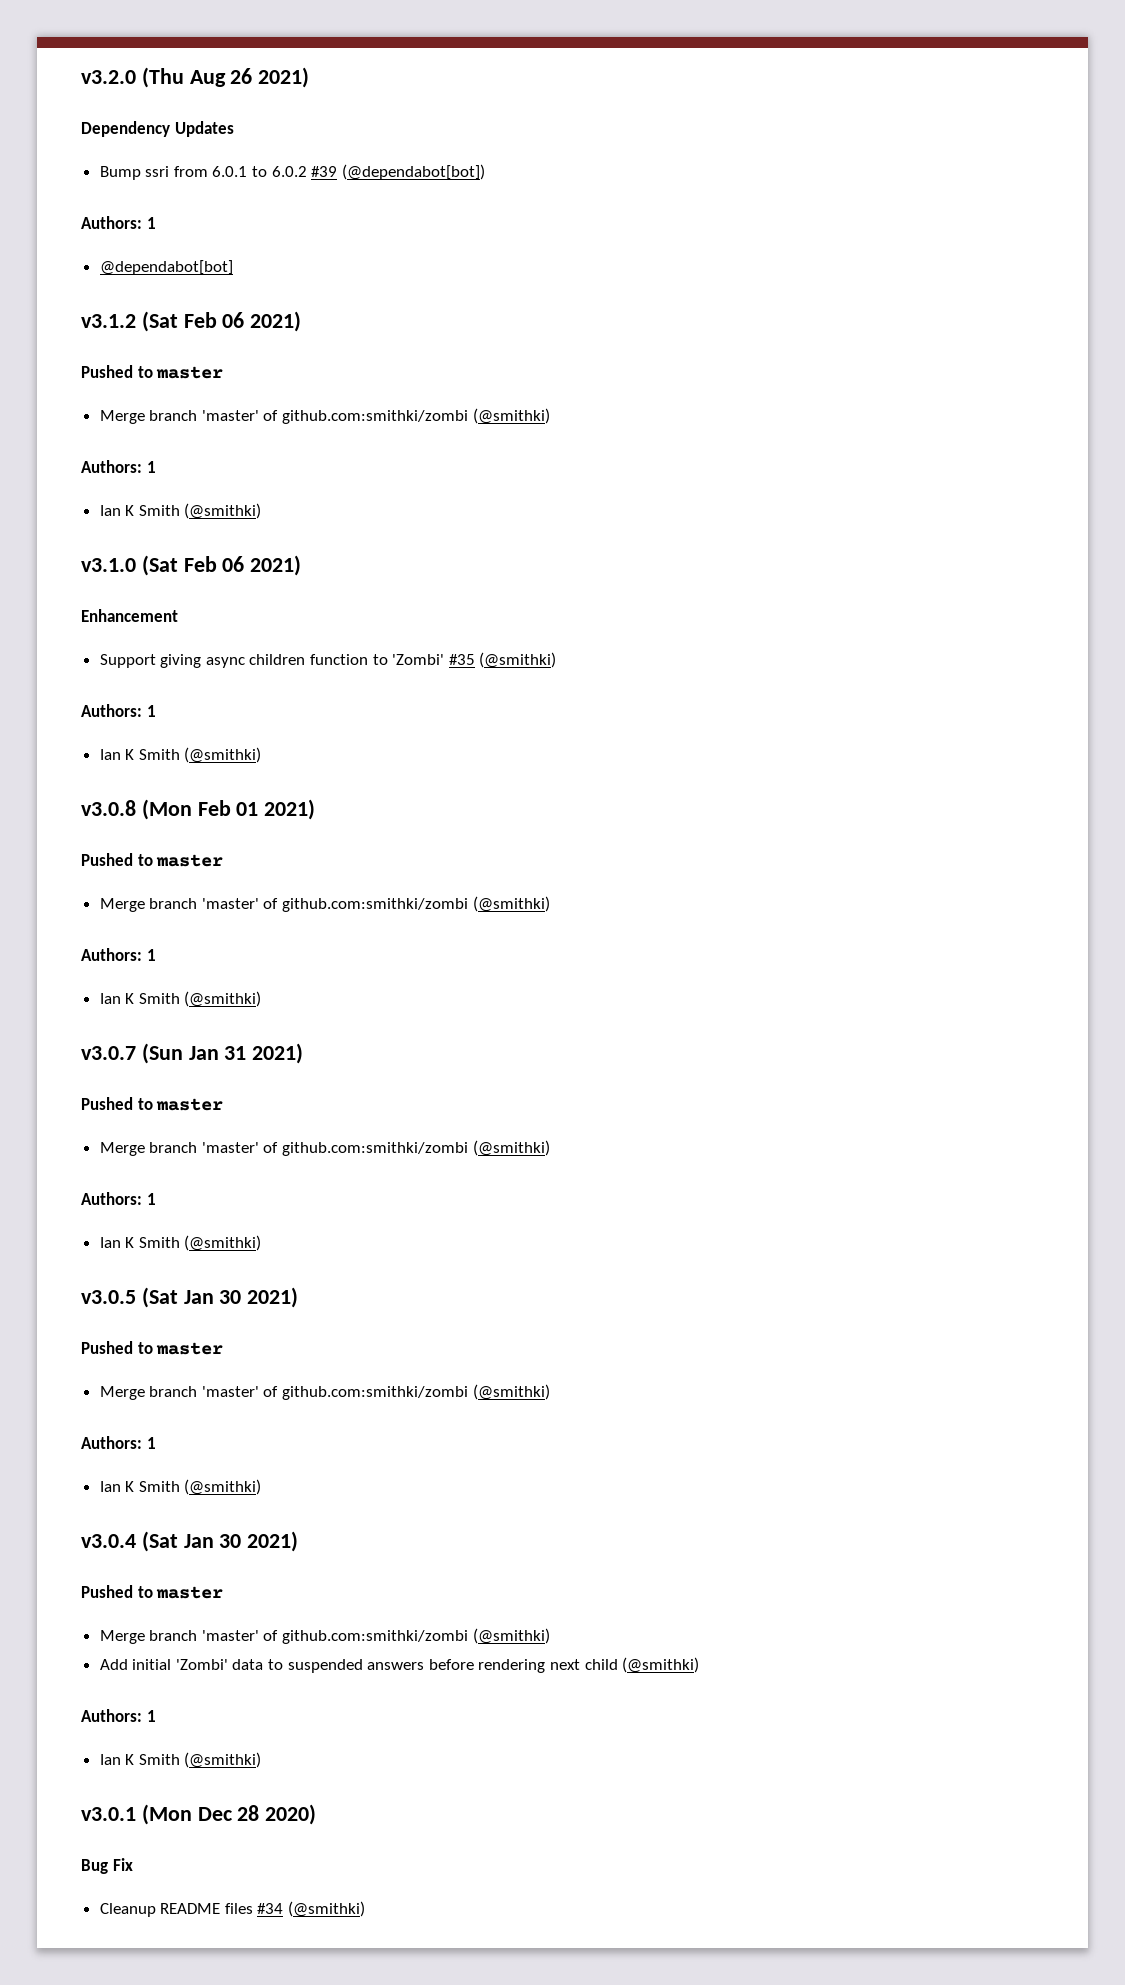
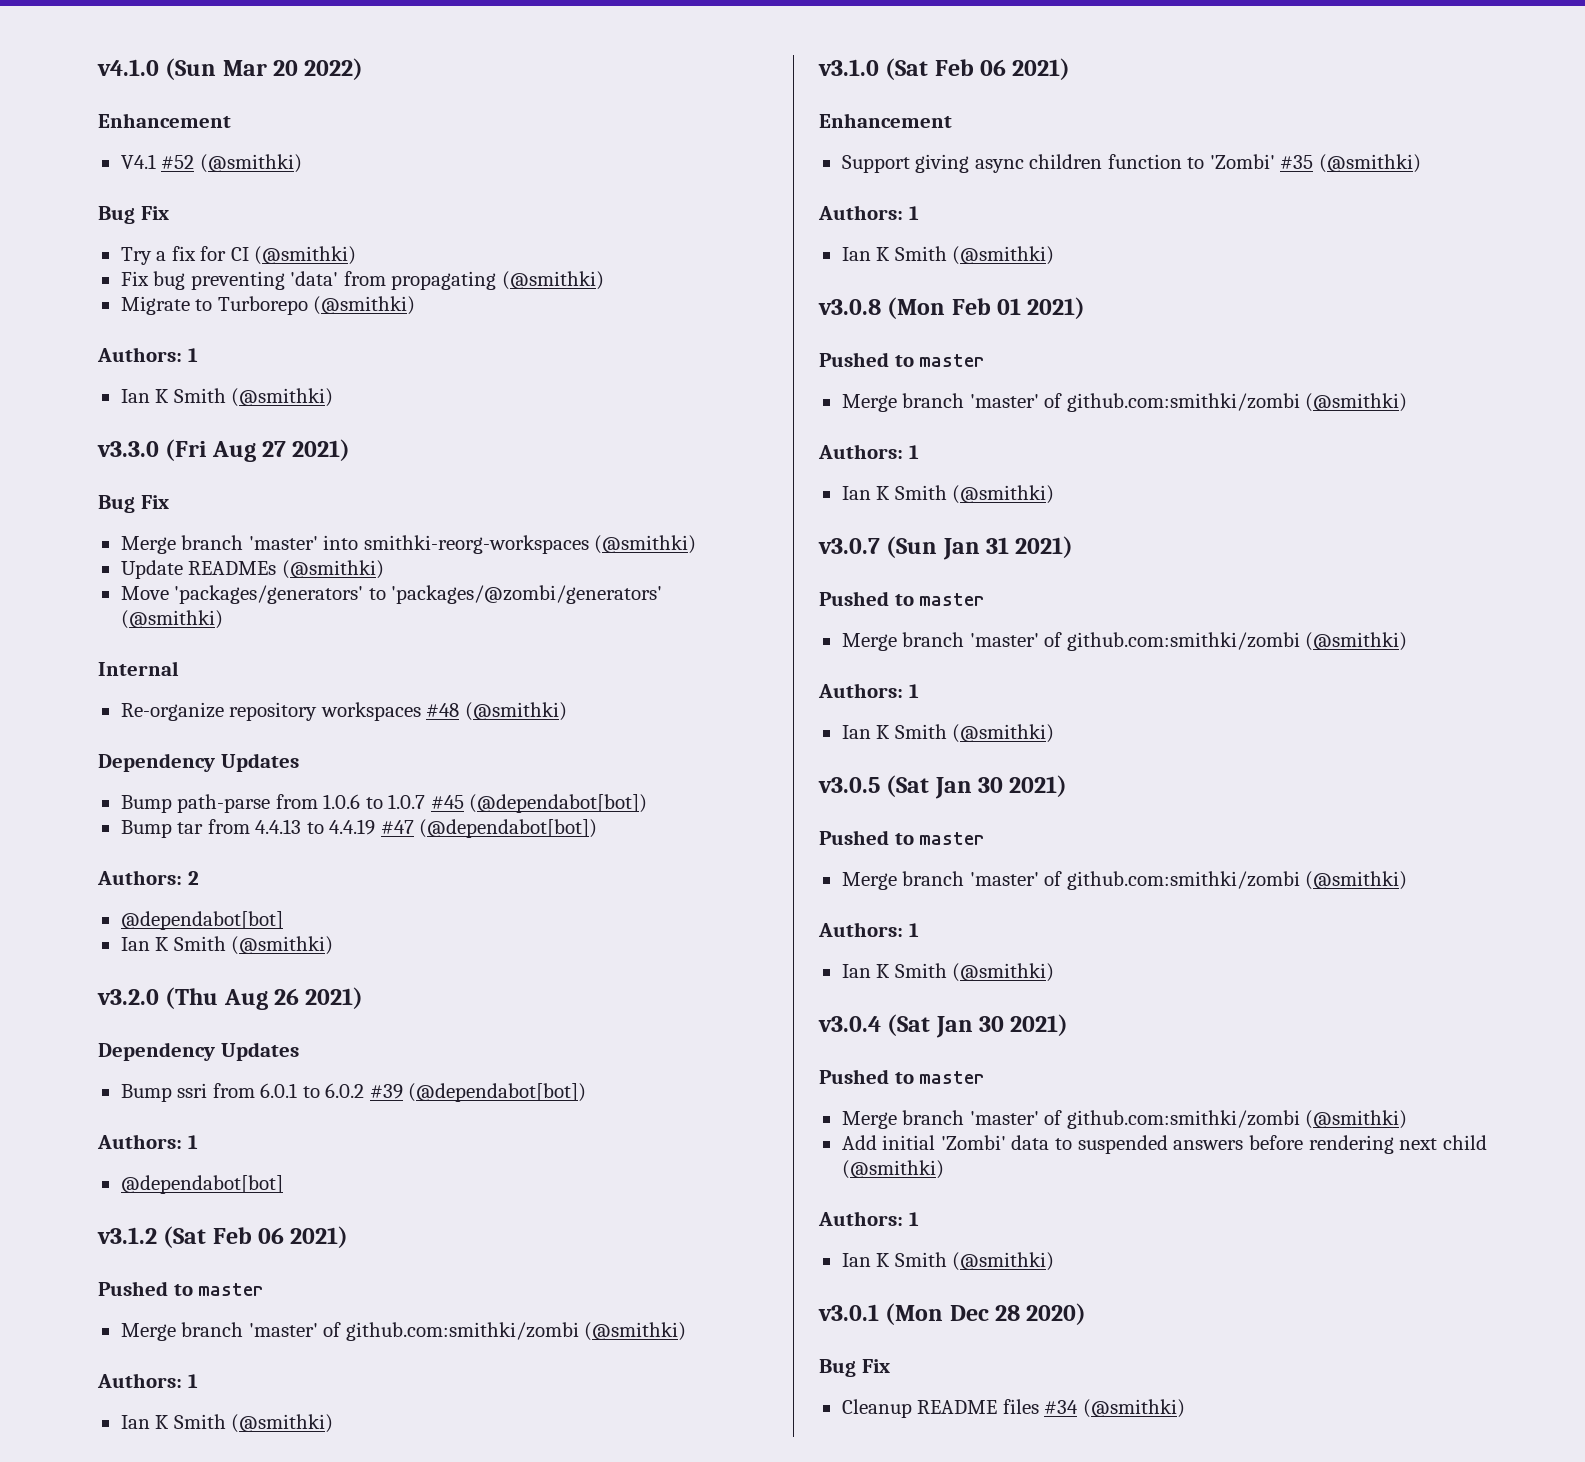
+ v4.1.0 (Sun Mar 20 2022)
+ Enhancement
+ V4.1 #52 (@smithki)
+ Bug Fix
+ Try a fix for CI (@smithki)
+ Fix bug preventing 'data' from propagating (@smithki)
+ Migrate to Turborepo (@smithki)
+ Authors: 1
+ Ian K Smith (@smithki)
+ v3.3.0 (Fri Aug 27 2021)
+ Bug Fix
+ Merge branch 'master' into smithki-reorg-workspaces (@smithki)
+ Update READMEs (@smithki)
+ Move 'packages/generators' to 'packages/@zombi/generators' (@smithki)
+ Internal
+ Re-organize repository workspaces #48 (@smithki)
+ Dependency Updates
+ Bump path-parse from 1.0.6 to 1.0.7 #45 (@dependabot[bot])
+ Bump tar from 4.4.13 to 4.4.19 #47 (@dependabot[bot])
+ Authors: 2
+ @dependabot[bot]
+ Ian K Smith (@smithki)

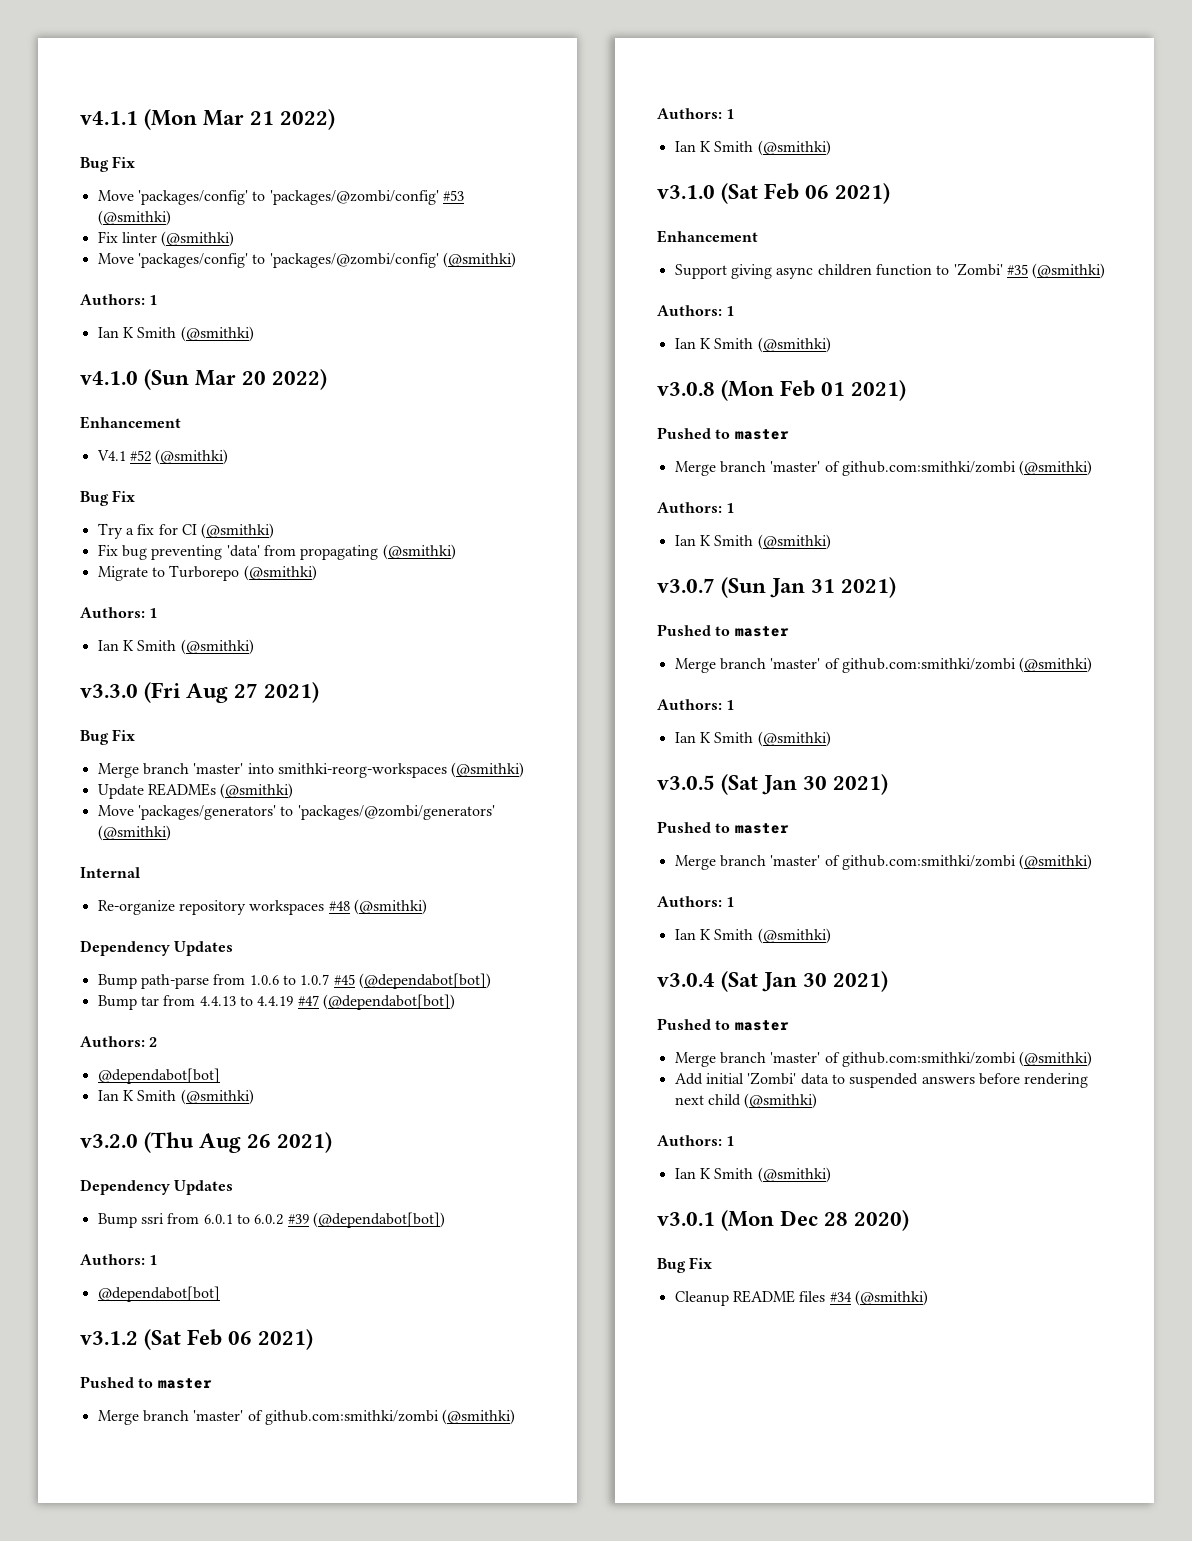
+ v4.1.1 (Mon Mar 21 2022)
+ Bug Fix
+ Move 'packages/config' to 'packages/@zombi/config' #53 (@smithki)
+ Fix linter (@smithki)
+ Move 'packages/config' to 'packages/@zombi/config' (@smithki)
+ Authors: 1
+ Ian K Smith (@smithki)

